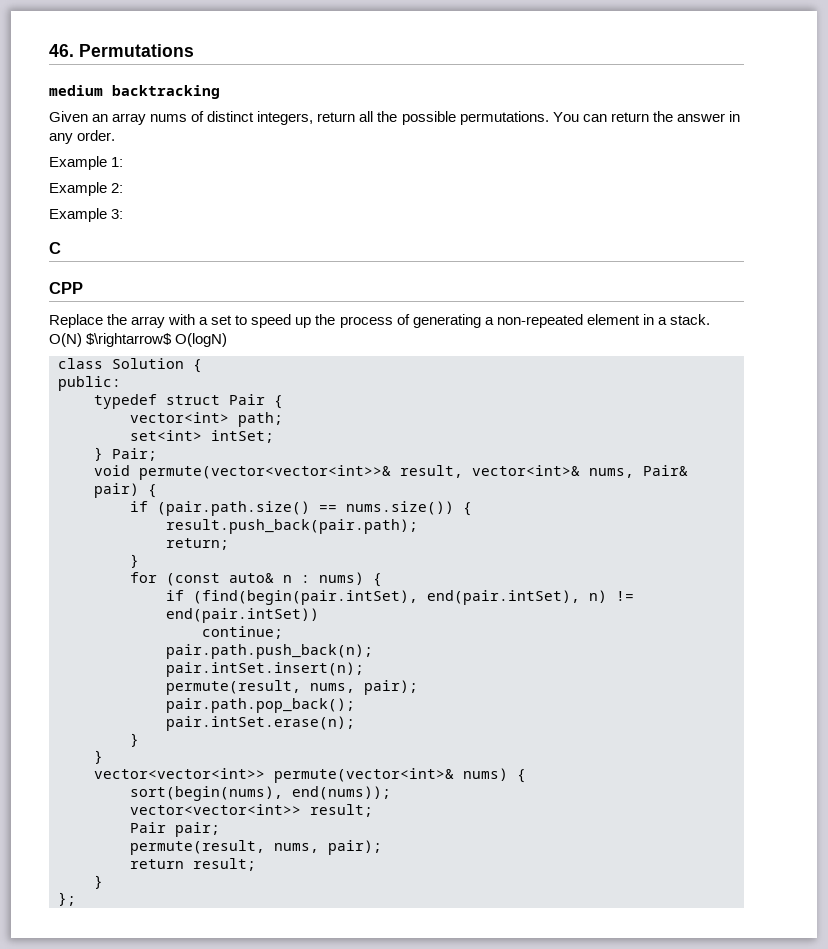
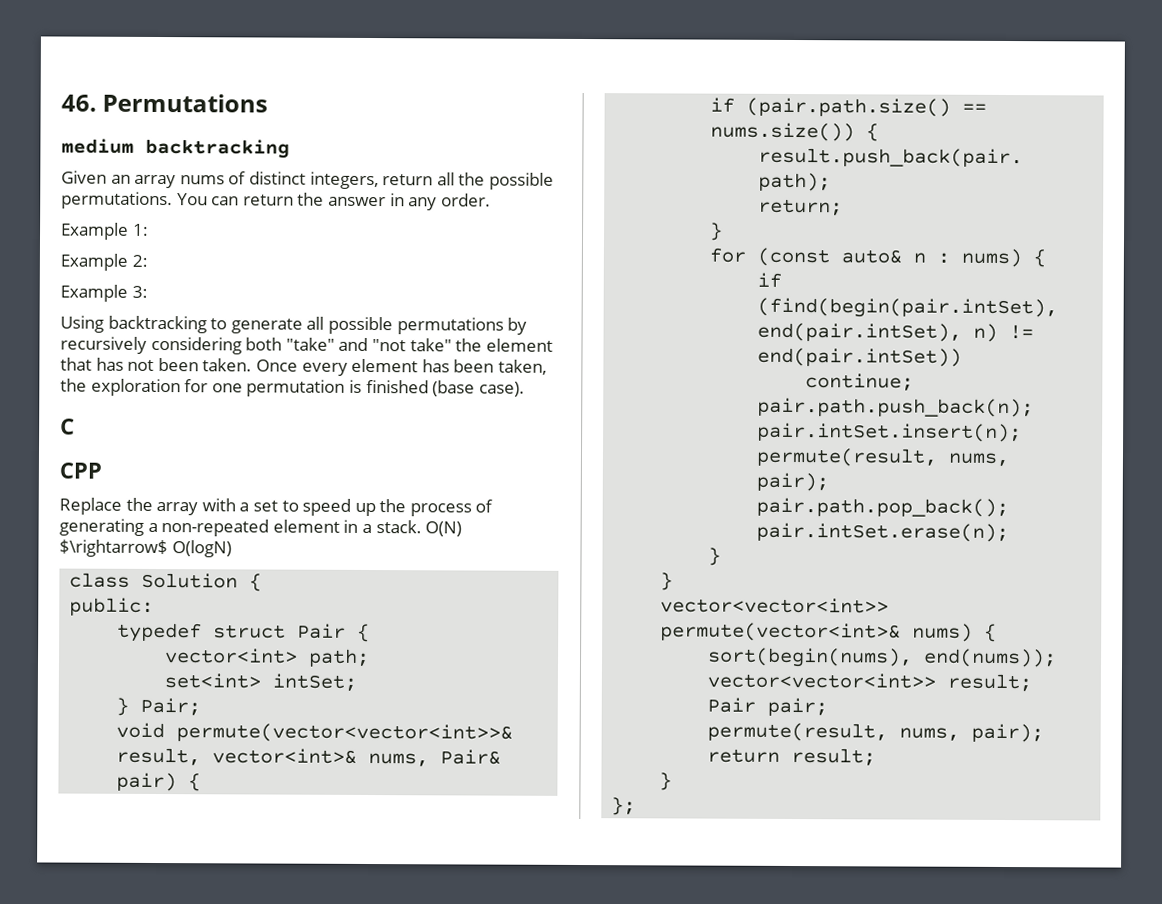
+ Using backtracking to generate all possible permutations by recursively considering both "take" and "not take" the element that has not been taken. Once every element has been taken, the exploration for one permutation is finished (base case).

